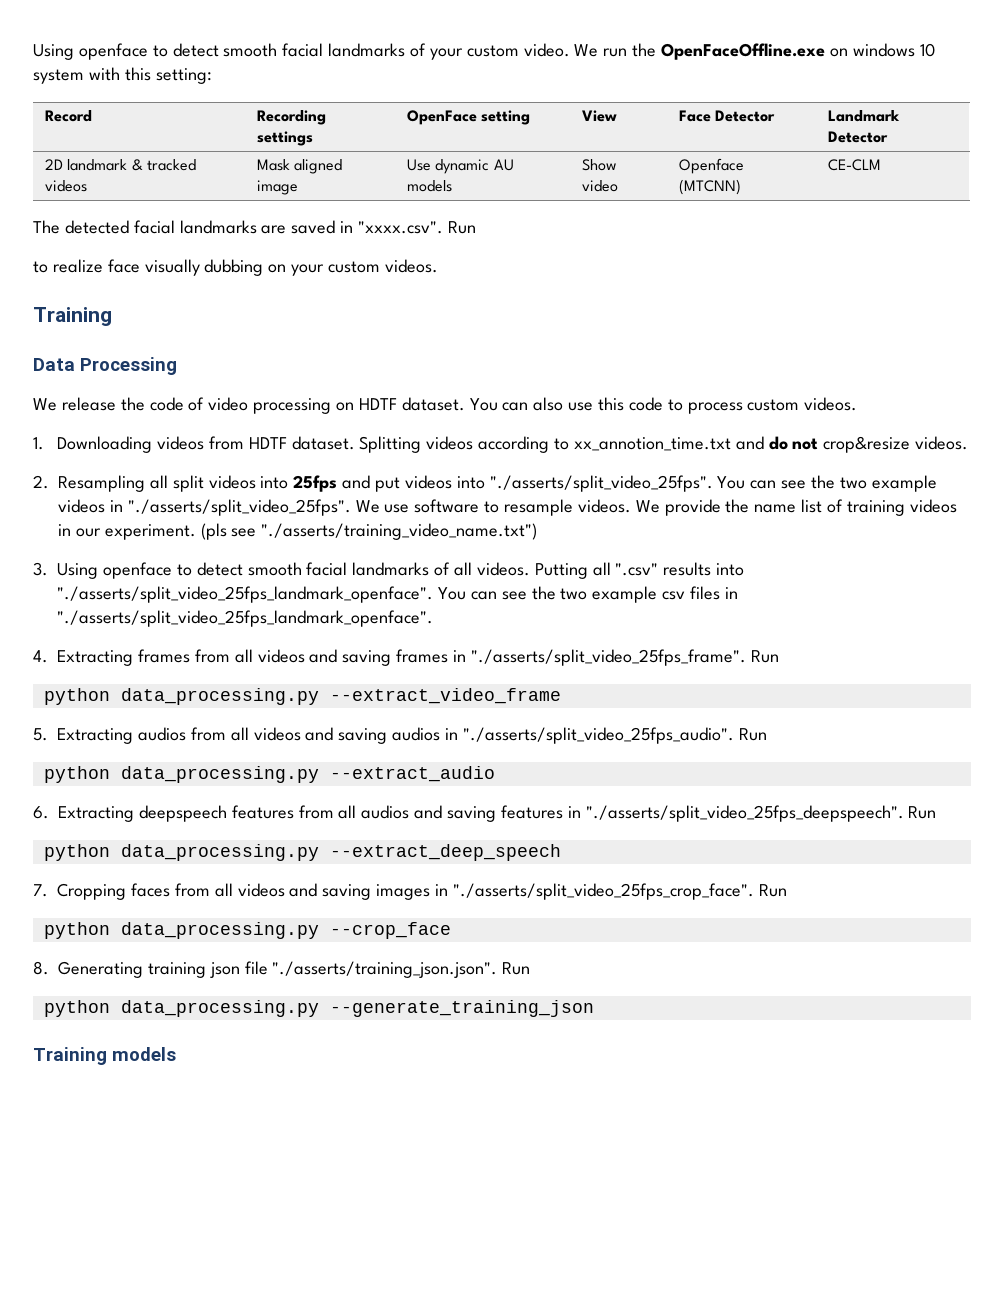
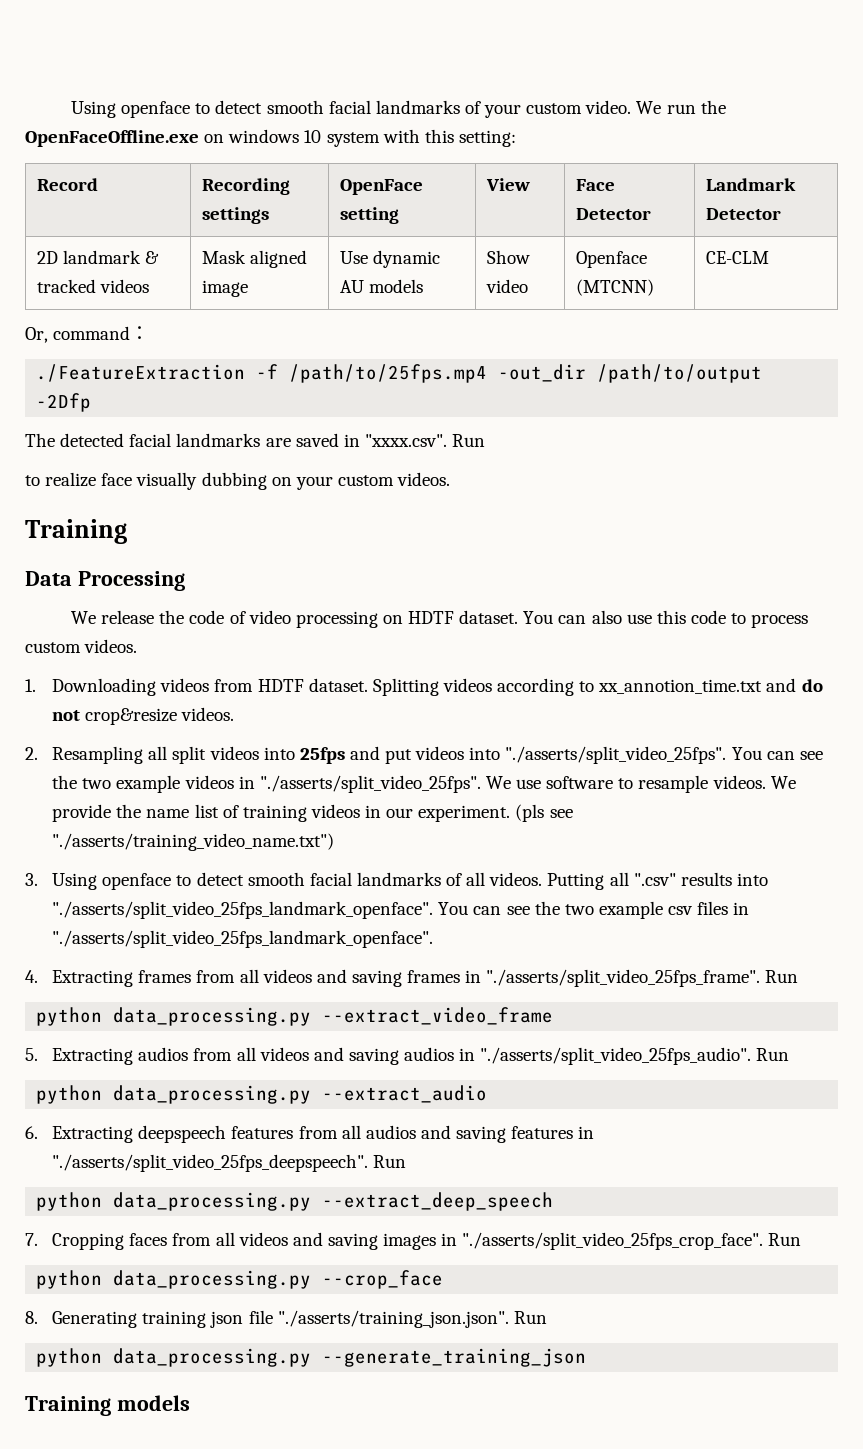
+ Or, command：
+ ./FeatureExtraction -f /path/to/25fps.mp4 -out_dir /path/to/output -2Dfp

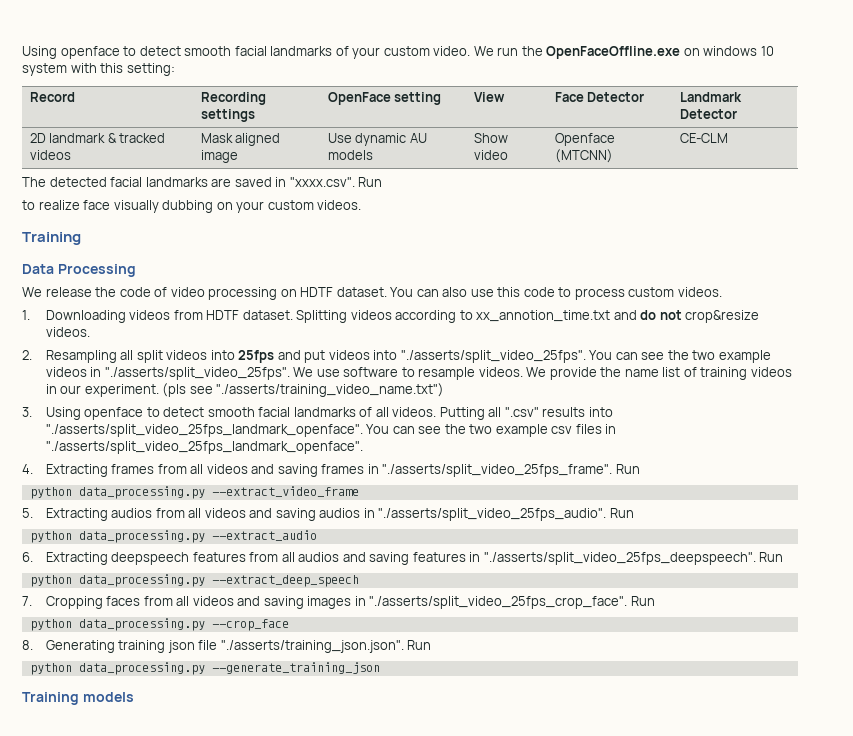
- Or, command：
- ./FeatureExtraction -f /path/to/25fps.mp4 -out_dir /path/to/output -2Dfp

